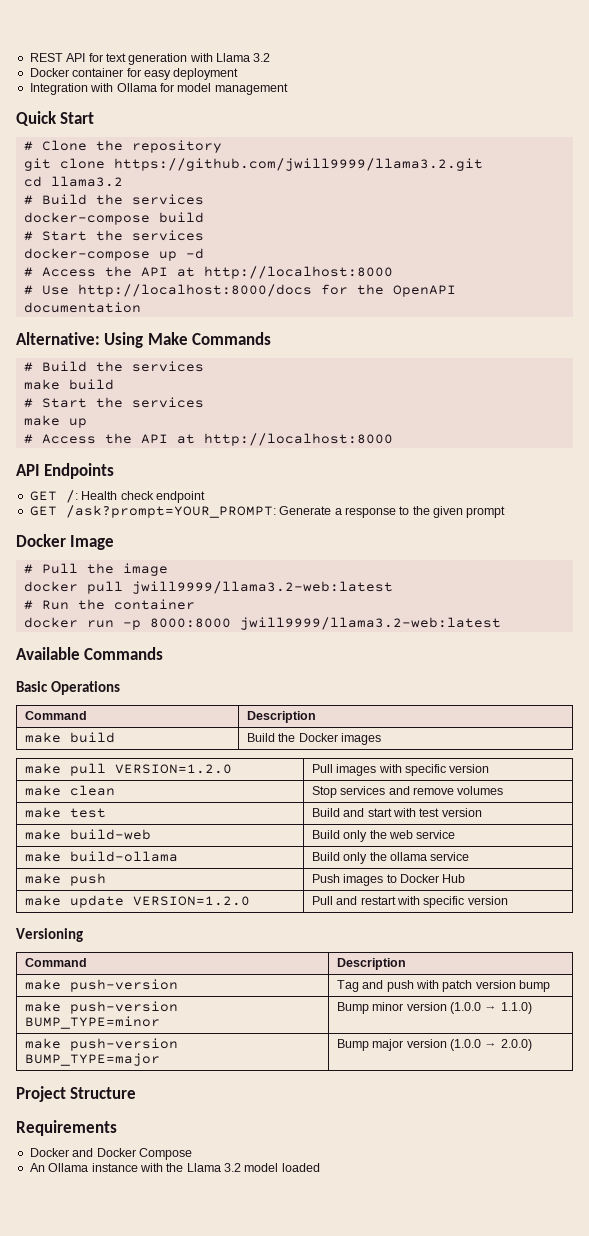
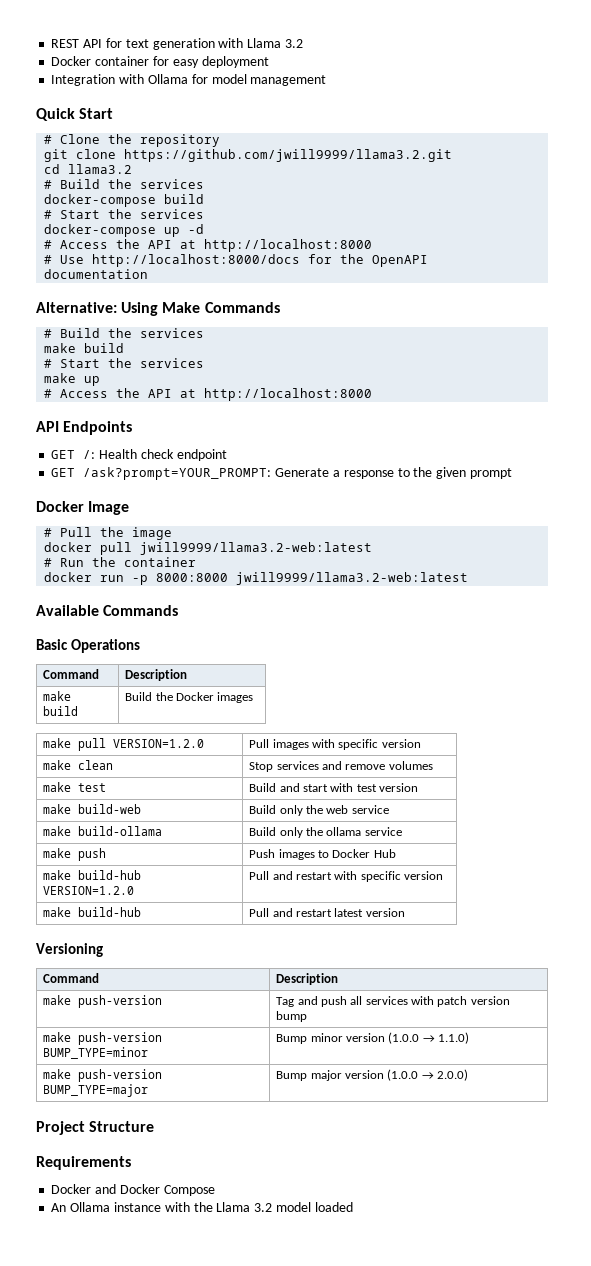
- make update VERSION=1.2.0 | Pull and restart with specific version
+ make build-hub VERSION=1.2.0 | Pull and restart with specific version
+ make build-hub | Pull and restart latest version
- make push-version | Tag and push with patch version bump
+ make push-version | Tag and push all services with patch version bump

